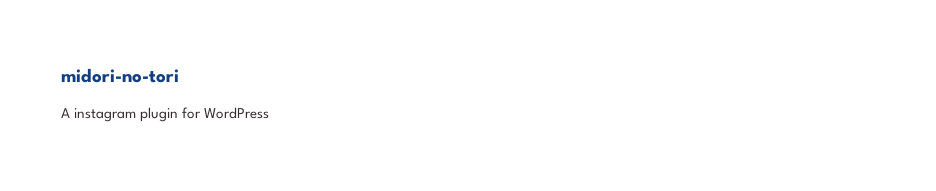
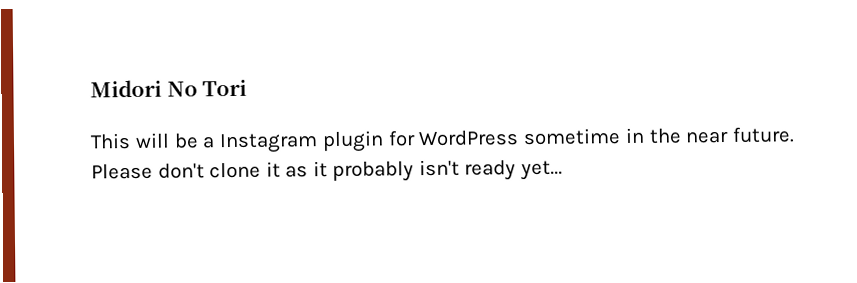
- midori-no-tori
- A instagram plugin for WordPress
+ Midori No Tori
+ This will be a Instagram plugin for WordPress sometime in the near future. Please don't clone it as it probably isn't ready yet...

